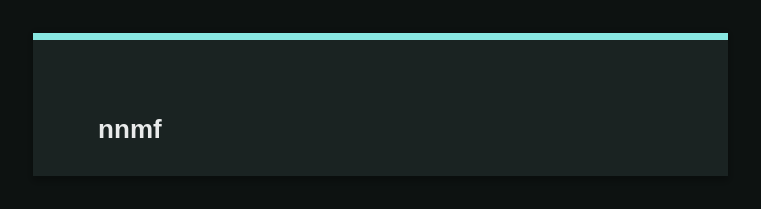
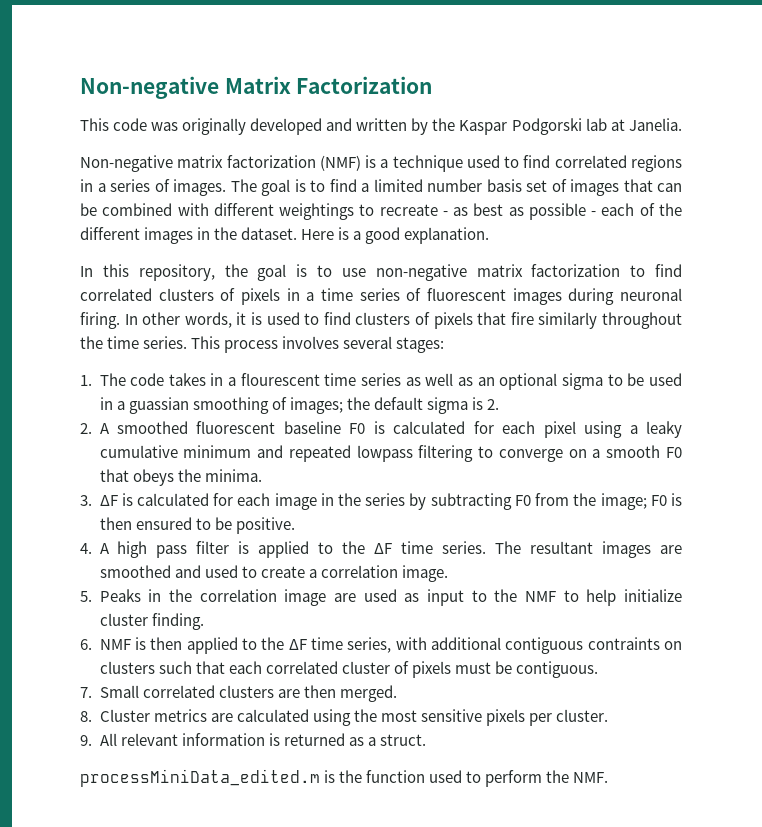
- nnmf
+ Non-negative Matrix Factorization
+ This code was originally developed and written by the Kaspar Podgorski lab at Janelia.
+ Non-negative matrix factorization (NMF) is a technique used to find correlated regions in a series of images. The goal is to find a limited number basis set of images that can be combined with different weightings to recreate - as best as possible - each of the different images in the dataset. Here is a good explanation.
+ In this repository, the goal is to use non-negative matrix factorization to find correlated clusters of pixels in a time series of fluorescent images during neuronal firing. In other words, it is used to find clusters of pixels that fire similarly throughout the time series. This process involves several stages:
+ 1. The code takes in a flourescent time series as well as an optional sigma to be used in a guassian smoothing of images; the default sigma is 2.
+ 2. A smoothed fluorescent baseline F0 is calculated for each pixel using a leaky cumulative minimum and repeated lowpass filtering to converge on a smooth F0 that obeys the minima.
+ 3. ΔF is calculated for each image in the series by subtracting F0 from the image; F0 is then ensured to be positive.
+ 4. A high pass filter is applied to the ΔF time series. The resultant images are smoothed and used to create a correlation image.
+ 5. Peaks in the correlation image are used as input to the NMF to help initialize cluster finding.
+ 6. NMF is then applied to the ΔF time series, with additional contiguous contraints on clusters such that each correlated cluster of pixels must be contiguous.
+ 7. Small correlated clusters are then merged.
+ 8. Cluster metrics are calculated using the most sensitive pixels per cluster.
+ 9. All relevant information is returned as a struct.
+ processMiniData_edited.m is the function used to perform the NMF.

